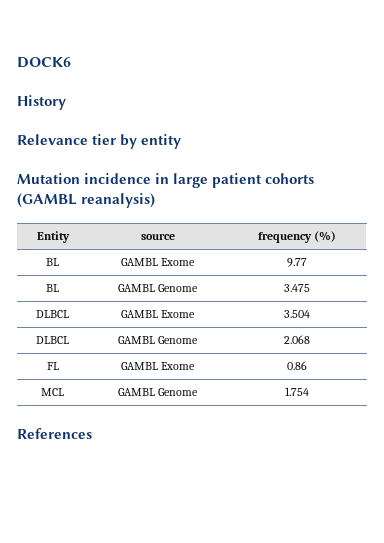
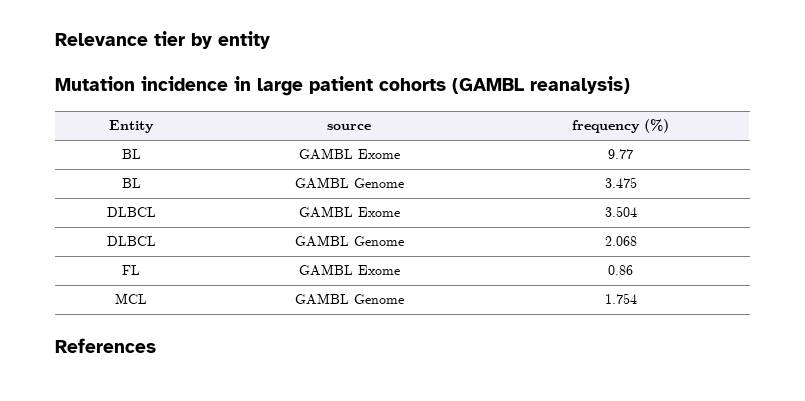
- DOCK6
- History

